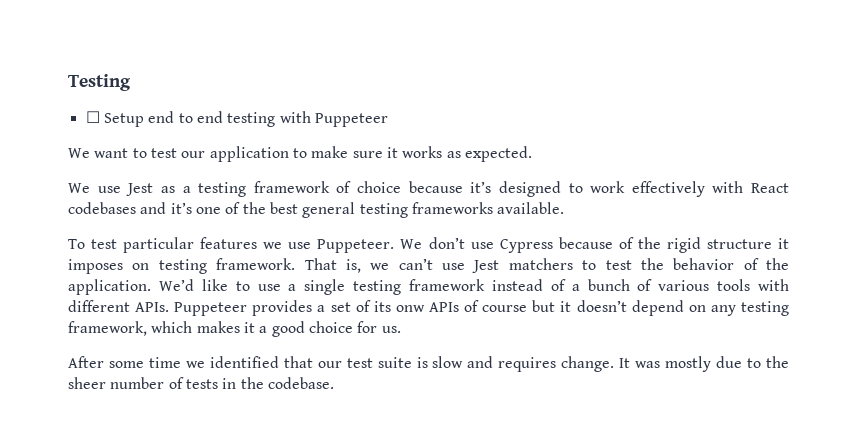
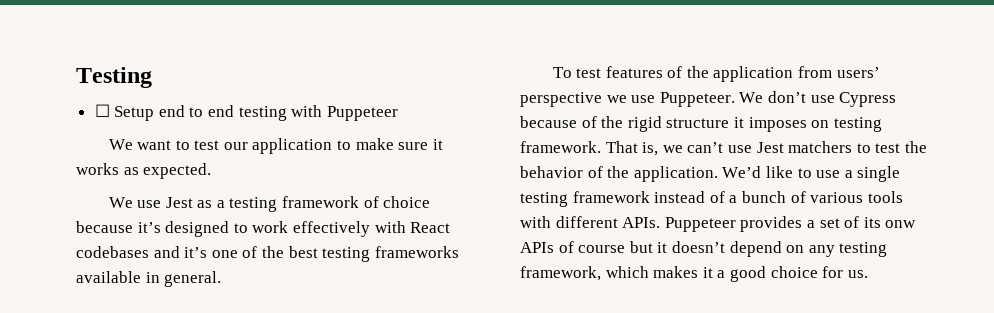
- We use Jest as a testing framework of choice because it’s designed to work effectively with React codebases and it’s one of the best general testing frameworks available.
+ We use Jest as a testing framework of choice because it’s designed to work effectively with React codebases and it’s one of the best testing frameworks available in general.
- To test particular features we use Puppeteer.
+ To test features of the application from users’ perspective we use Puppeteer.
- After some time we identified that our test suite is slow and requires change. It was mostly due to the sheer number of tests in the codebase.

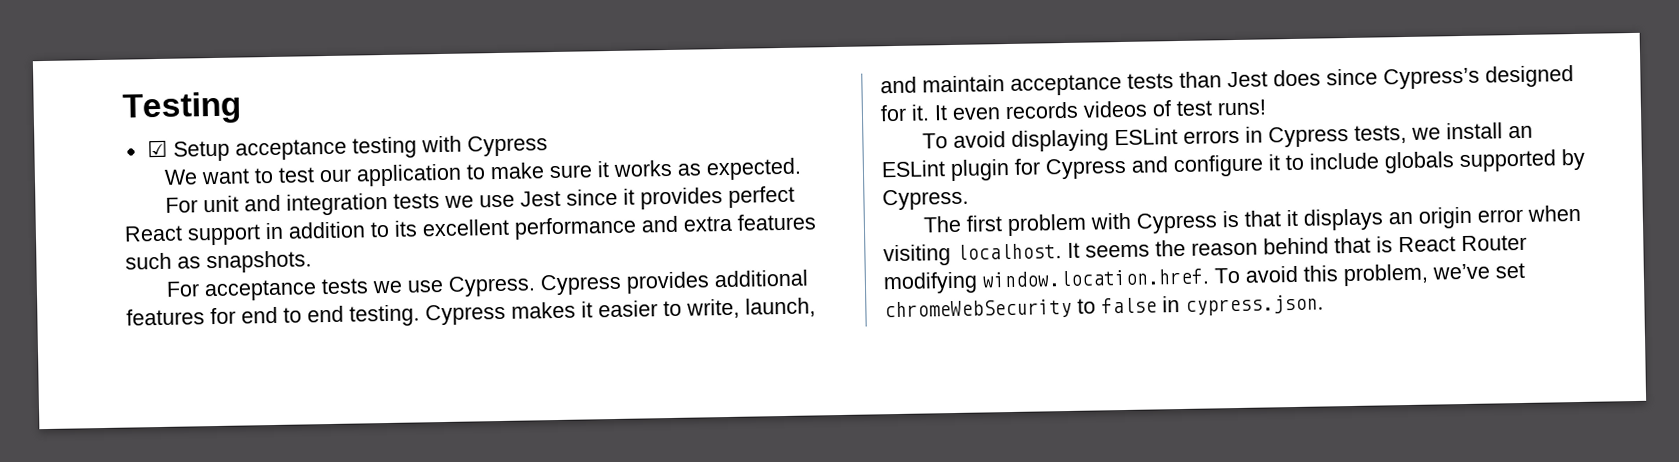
- ☐ Setup end to end testing with Puppeteer
+ ☑ Setup acceptance testing with Cypress
- We use Jest as a testing framework of choice because it’s designed to work effectively with React codebases and it’s one of the best testing frameworks available in general.
- To test features of the application from users’ perspective we use Puppeteer. We don’t use Cypress because of the rigid structure it imposes on testing framework. That is, we can’t use Jest matchers to test the behavior of the application. We’d like to use a single testing framework instead of a bunch of various tools with different APIs. Puppeteer provides a set of its onw APIs of course but it doesn’t depend on any testing framework, which makes it a good choice for us.
+ For unit and integration tests we use Jest since it provides perfect React support in addition to its excellent performance and extra features such as snapshots.
+ For acceptance tests we use Cypress. Cypress provides additional features for end to end testing. Cypress makes it easier to write, launch, and maintain acceptance tests than Jest does since Cypress’s designed for it. It even records videos of test runs!
+ To avoid displaying ESLint errors in Cypress tests, we install an ESLint plugin for Cypress and configure it to include globals supported by Cypress.
+ The first problem with Cypress is that it displays an origin error when visiting localhost. It seems the reason behind that is React Router modifying window.location.href. To avoid this problem, we’ve set chromeWebSecurity to false in cypress.json.

